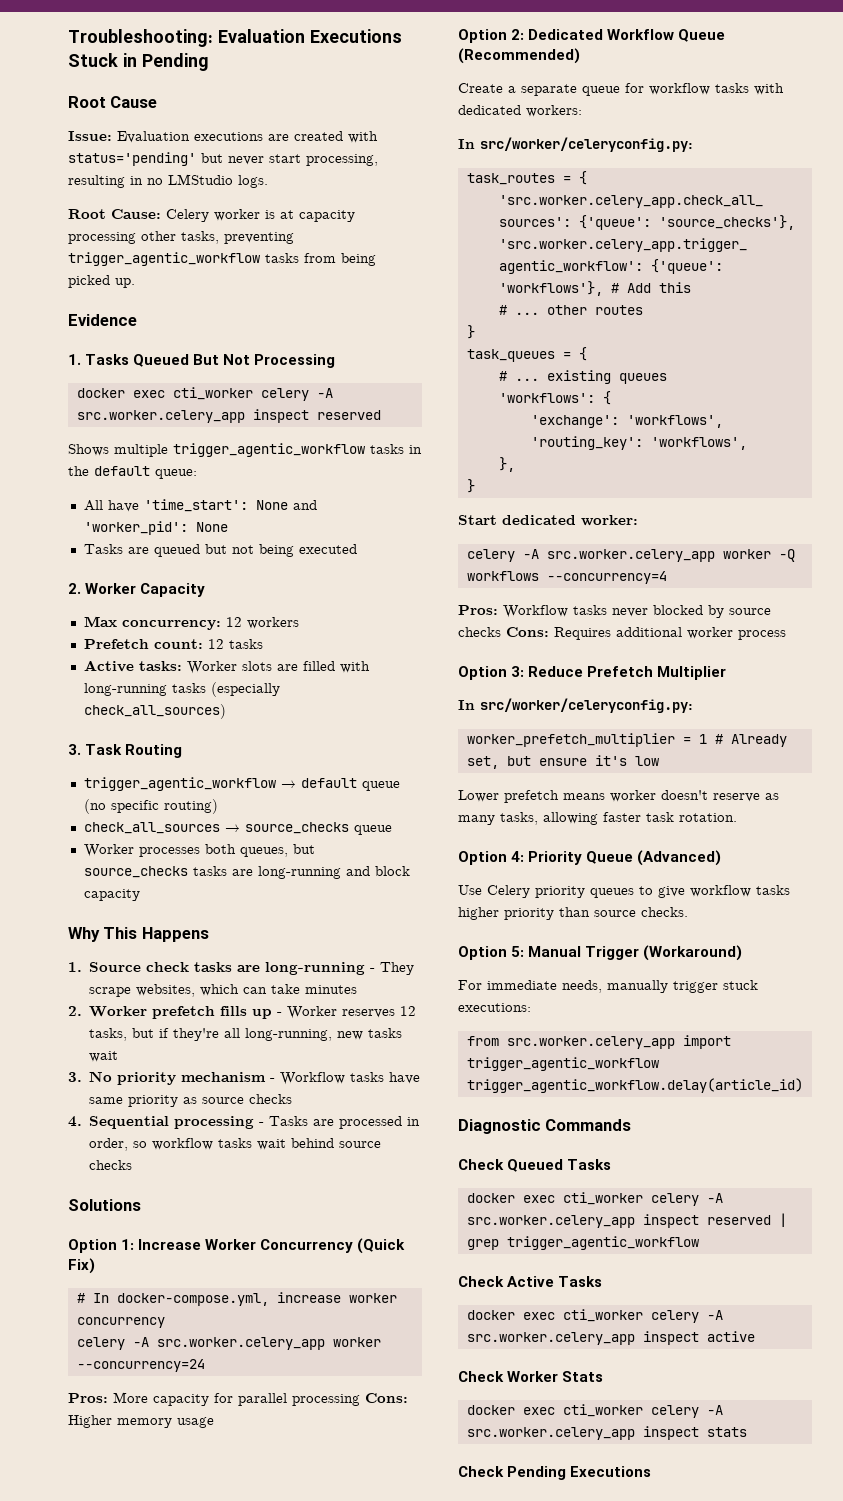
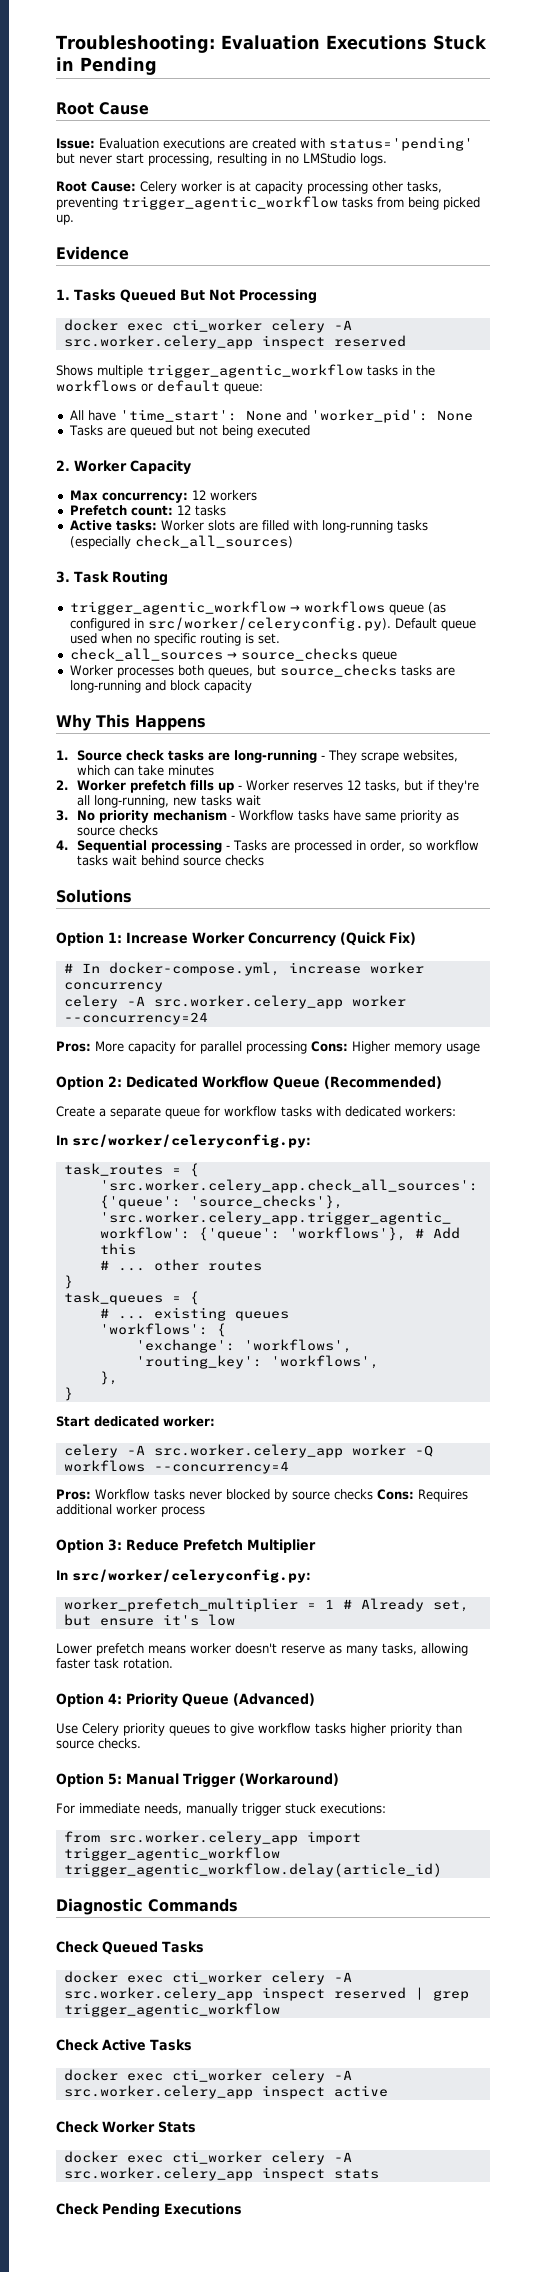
- Shows multiple trigger_agentic_workflow tasks in the default queue:
+ Shows multiple trigger_agentic_workflow tasks in the workflows or default queue:
- trigger_agentic_workflow → default queue (no specific routing)
+ trigger_agentic_workflow → workflows queue (as configured in src/worker/celeryconfig.py). Default queue used when no specific routing is set.

